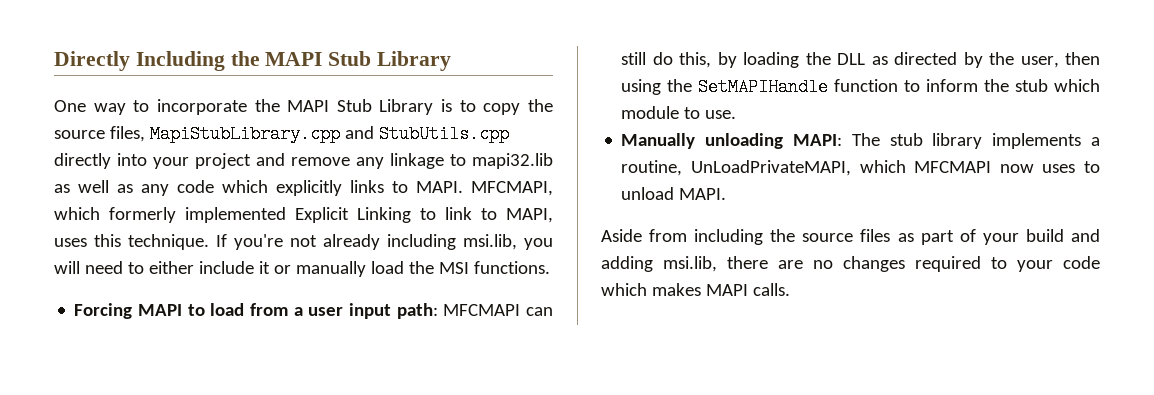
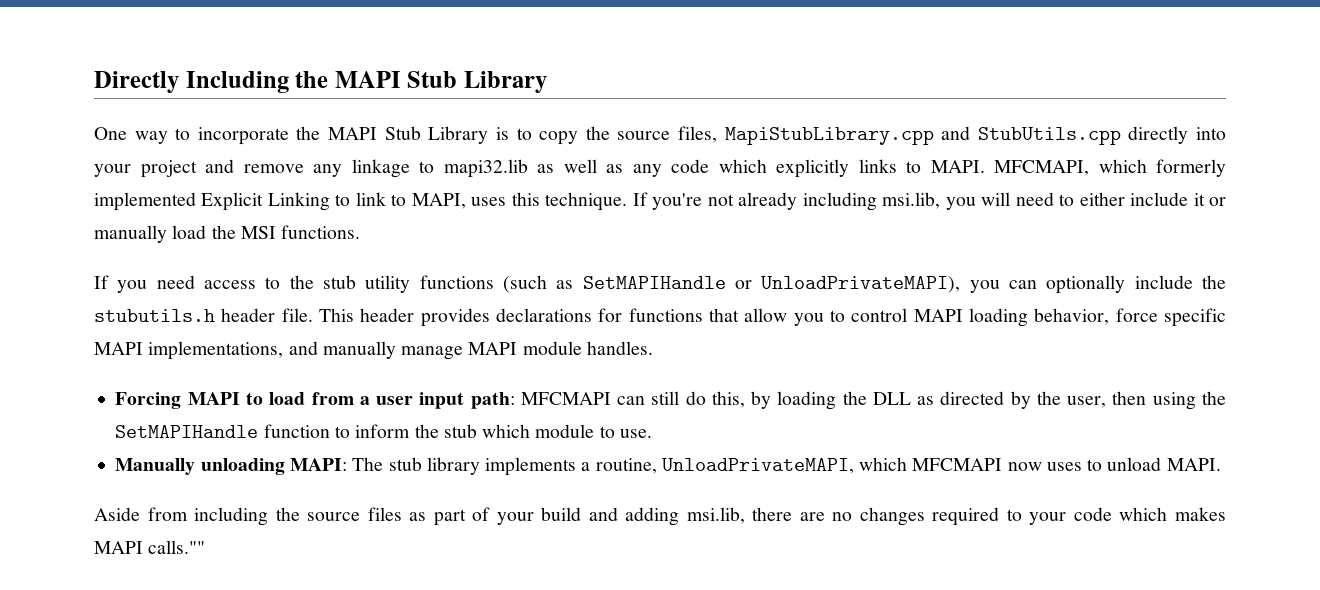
+ If you need access to the stub utility functions (such as SetMAPIHandle or UnloadPrivateMAPI), you can optionally include the stubutils.h header file. This header provides declarations for functions that allow you to control MAPI loading behavior, force specific MAPI implementations, and manually manage MAPI module handles.
- Manually unloading MAPI: The stub library implements a routine, UnLoadPrivateMAPI, which MFCMAPI now uses to unload MAPI.
+ Manually unloading MAPI: The stub library implements a routine, UnloadPrivateMAPI, which MFCMAPI now uses to unload MAPI.
- Aside from including the source files as part of your build and adding msi.lib, there are no changes required to your code which makes MAPI calls.
+ Aside from including the source files as part of your build and adding msi.lib, there are no changes required to your code which makes MAPI calls.""

